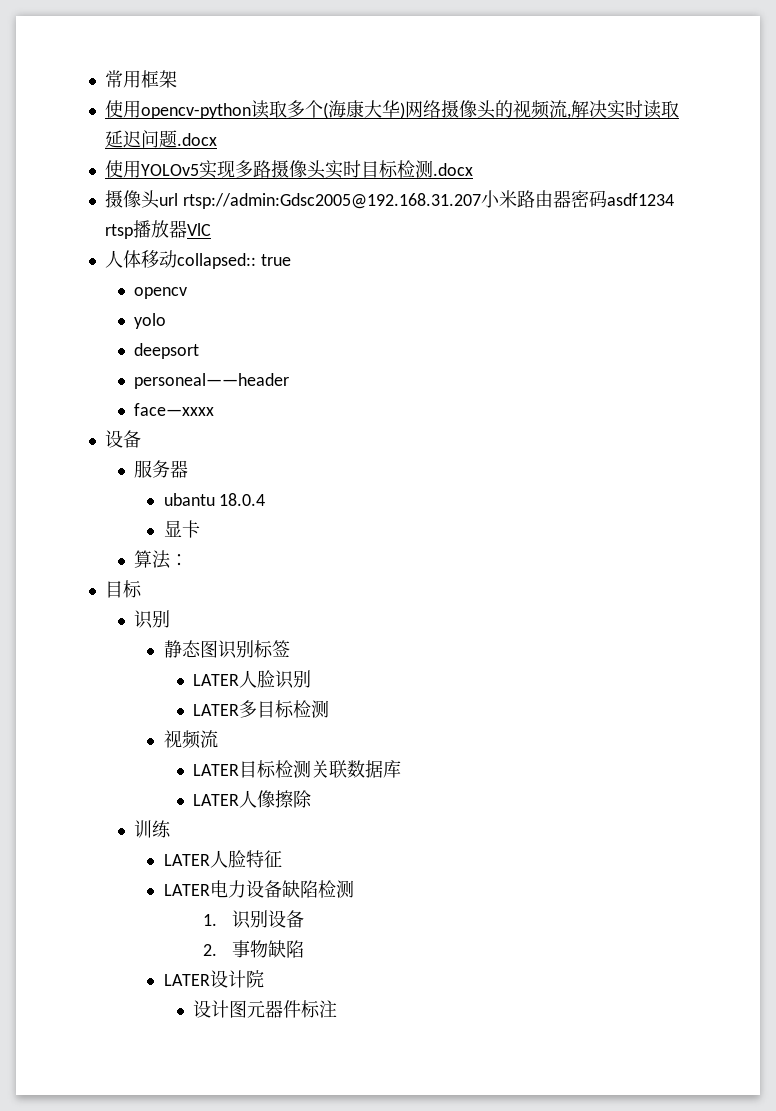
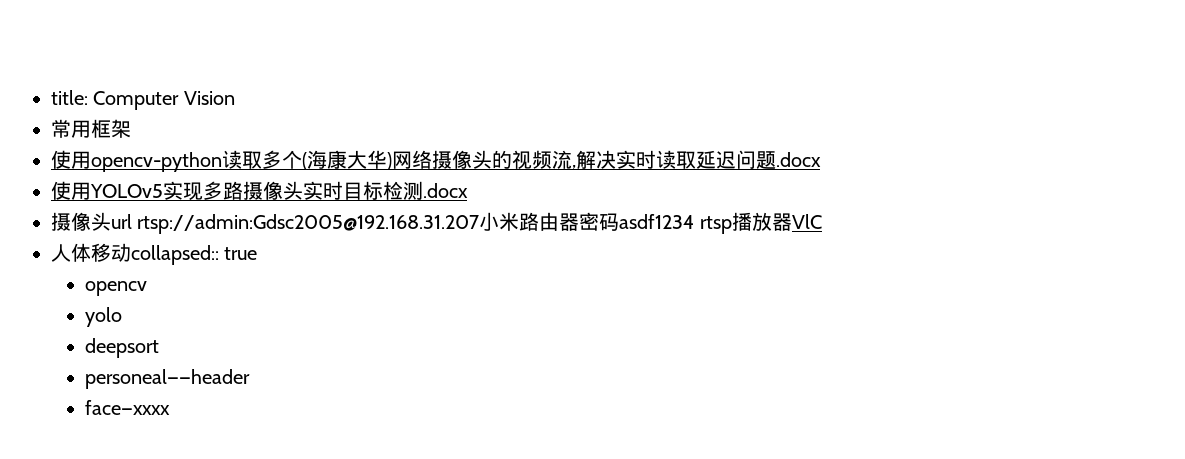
+ title: Computer Vision
  face—xxxx
- 设备
- 服务器
- ubantu 18.0.4
- 显卡
- 算法：
- 目标
- 识别
- 静态图识别标签
- LATER人脸识别
- LATER多目标检测
- 视频流
- LATER目标检测关联数据库
- LATER人像擦除
- 训练
- LATER人脸特征
- LATER电力设备缺陷检测
- 1.识别设备
- 2.事物缺陷
- LATER设计院
- 设计图元器件标注

